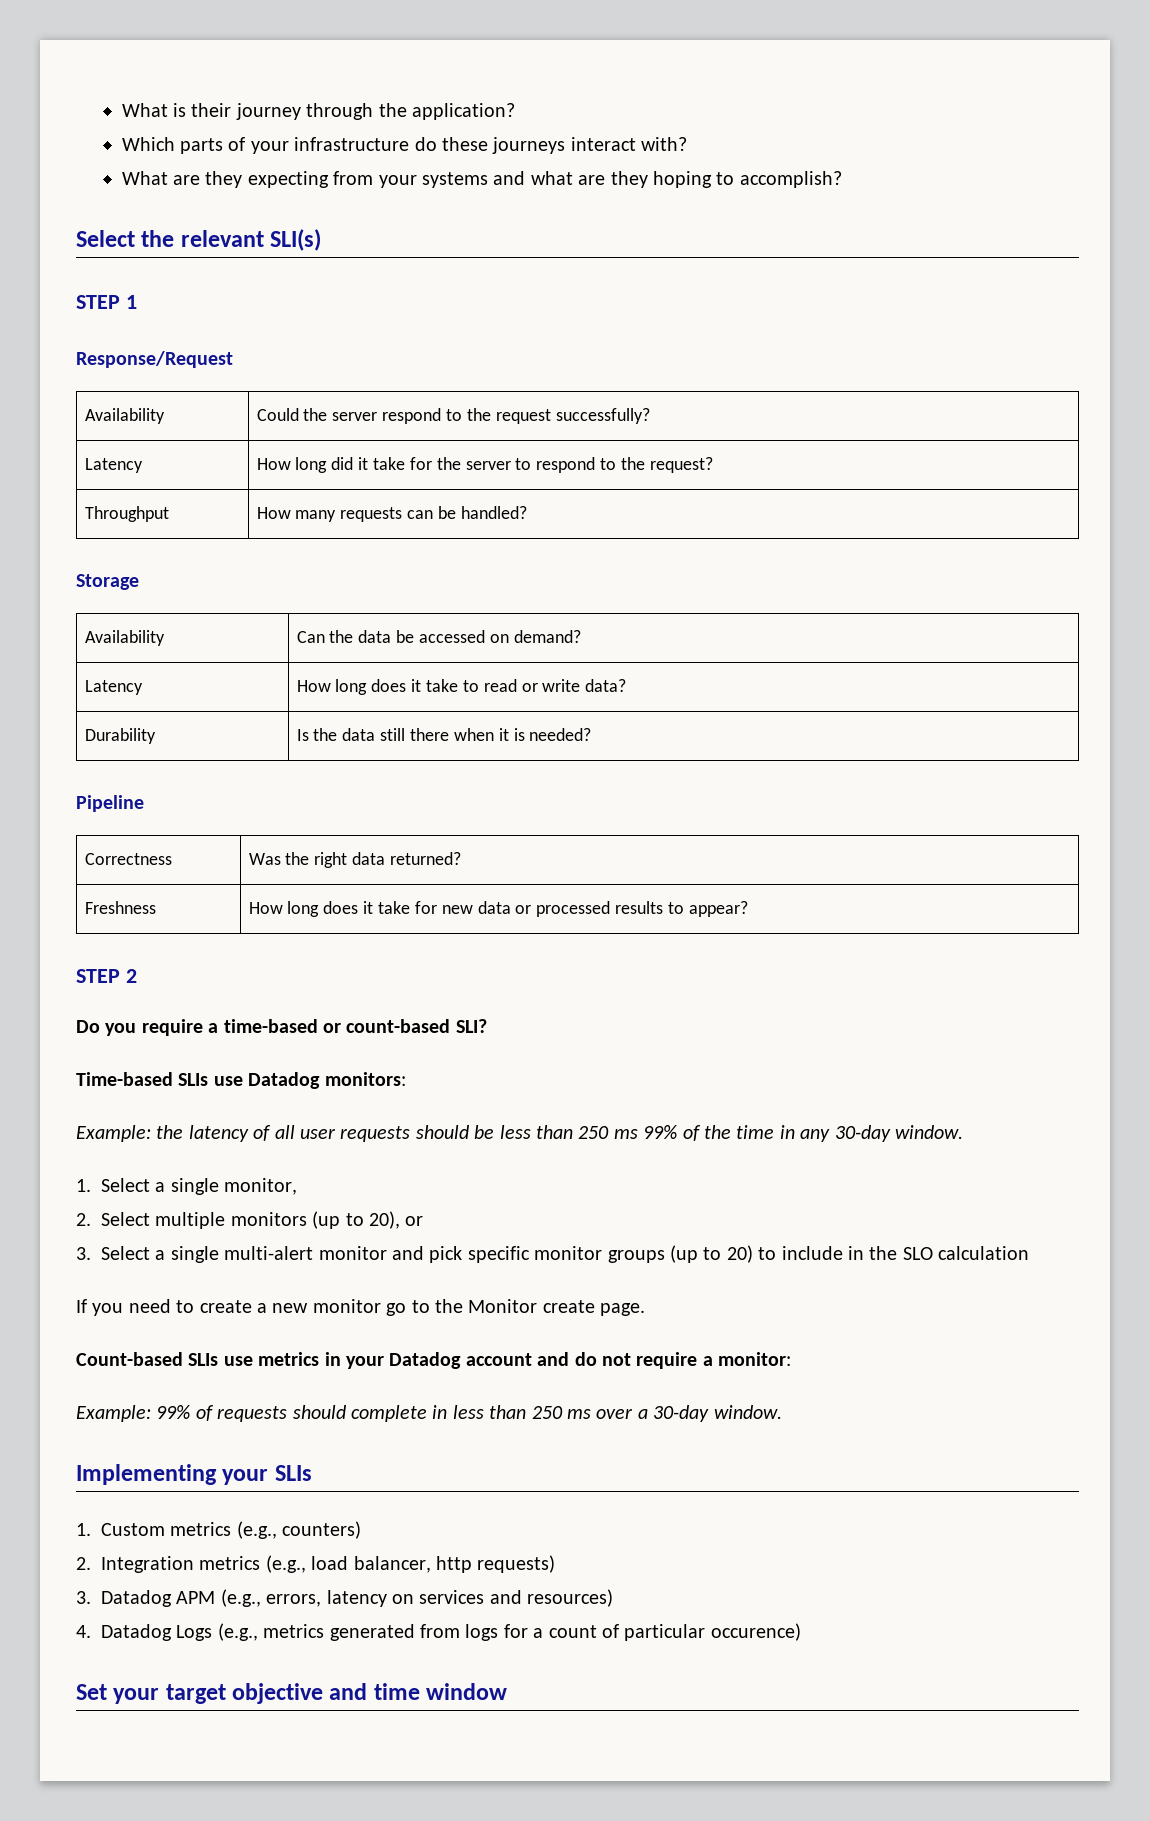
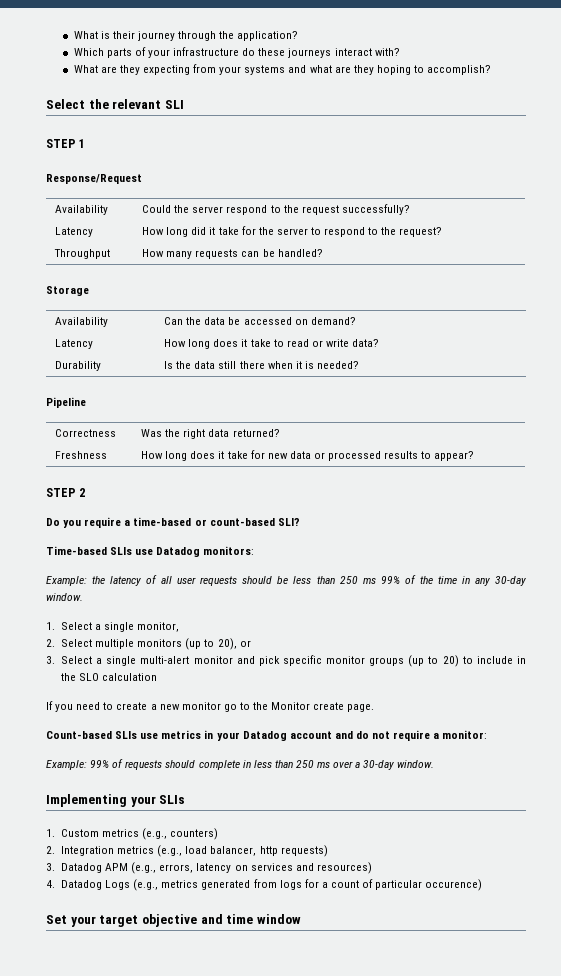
- Select the relevant SLI(s)
+ Select the relevant SLI

